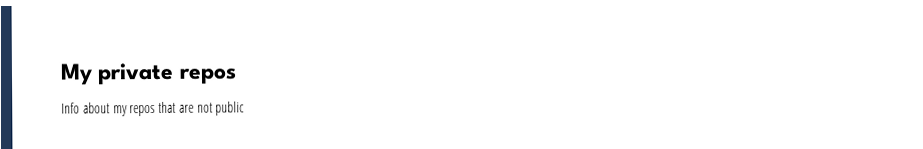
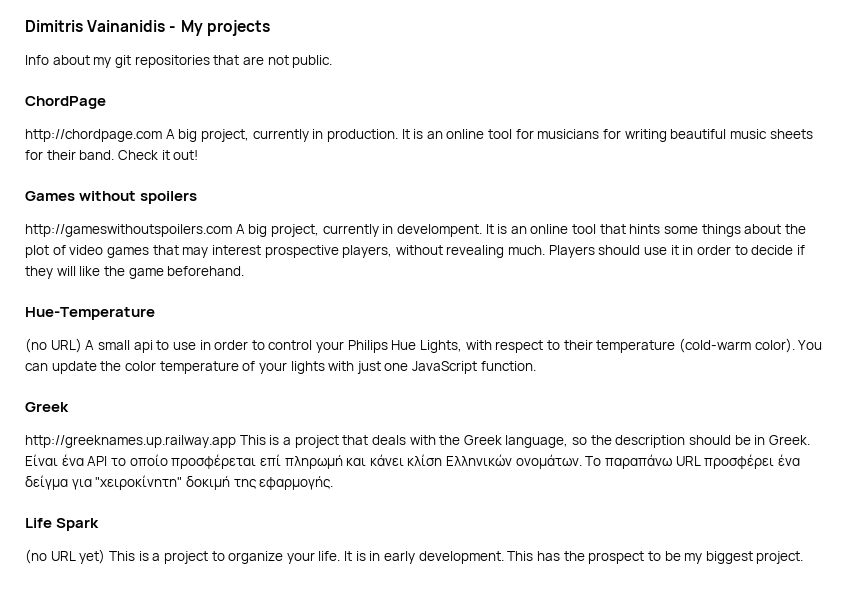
- My private repos
+ Dimitris Vainanidis - My projects
- Info about my repos that are not public
+ Info about my git repositories that are not public.
+ ChordPage
+ http://chordpage.com A big project, currently in production. It is an online tool for musicians for writing beautiful music sheets for their band. Check it out!
+ Games without spoilers
+ http://gameswithoutspoilers.com A big project, currently in develompent. It is an online tool that hints some things about the plot of video games that may interest prospective players, without revealing much. Players should use it in order to decide if they will like the game beforehand.
+ Hue-Temperature
+ (no URL) A small api to use in order to control your Philips Hue Lights, with respect to their temperature (cold-warm color). You can update the color temperature of your lights with just one JavaScript function.
+ Greek
+ http://greeknames.up.railway.app This is a project that deals with the Greek language, so the description should be in Greek. Είναι ένα API το οποίο προσφέρεται επί πληρωμή και κάνει κλίση Ελληνικών ονομάτων. Το παραπάνω URL προσφέρει ένα δείγμα για "χειροκίνητη" δοκιμή της εφαρμογής.
+ Life Spark
+ (no URL yet) This is a project to organize your life. It is in early development. This has the prospect to be my biggest project.

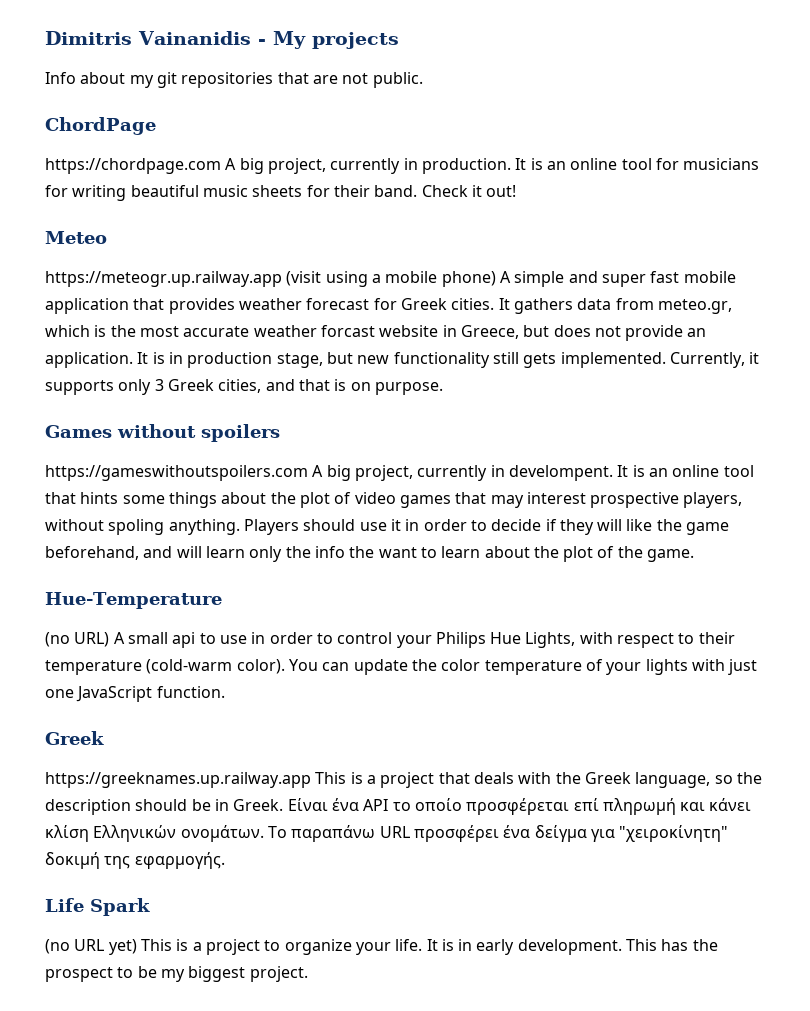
- http://chordpage.com A big project, currently in production.
+ https://chordpage.com A big project, currently in production.
+ Meteo
+ https://meteogr.up.railway.app (visit using a mobile phone) A simple and super fast mobile application that provides weather forecast for Greek cities. It gathers data from meteo.gr, which is the most accurate weather forcast website in Greece, but does not provide an application. It is in production stage, but new functionality still gets implemented. Currently, it supports only 3 Greek cities, and that is on purpose.
- http://gameswithoutspoilers.com A big project, currently in develompent.
+ https://gameswithoutspoilers.com A big project, currently in develompent.
- It is an online tool that hints some things about the plot of video games that may interest prospective players, without revealing much.
+ It is an online tool that hints some things about the plot of video games that may interest prospective players, without spoling anything.
- Players should use it in order to decide if they will like the game beforehand.
+ Players should use it in order to decide if they will like the game beforehand, and will learn only the info the want to learn about the plot of the game.
- http://greeknames.up.railway.app This is a project that deals with the Greek language, so the description should be in Greek.
+ https://greeknames.up.railway.app This is a project that deals with the Greek language, so the description should be in Greek.

